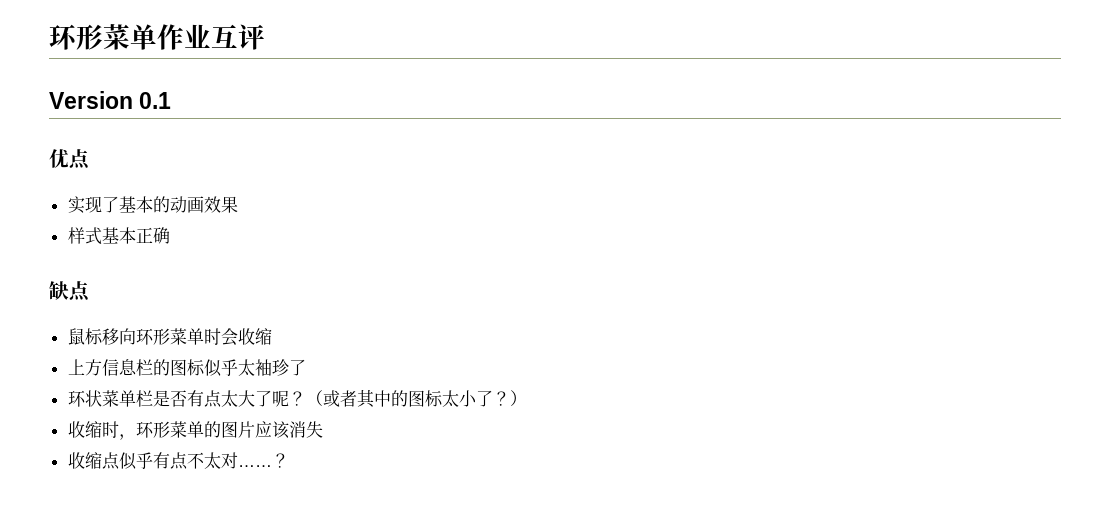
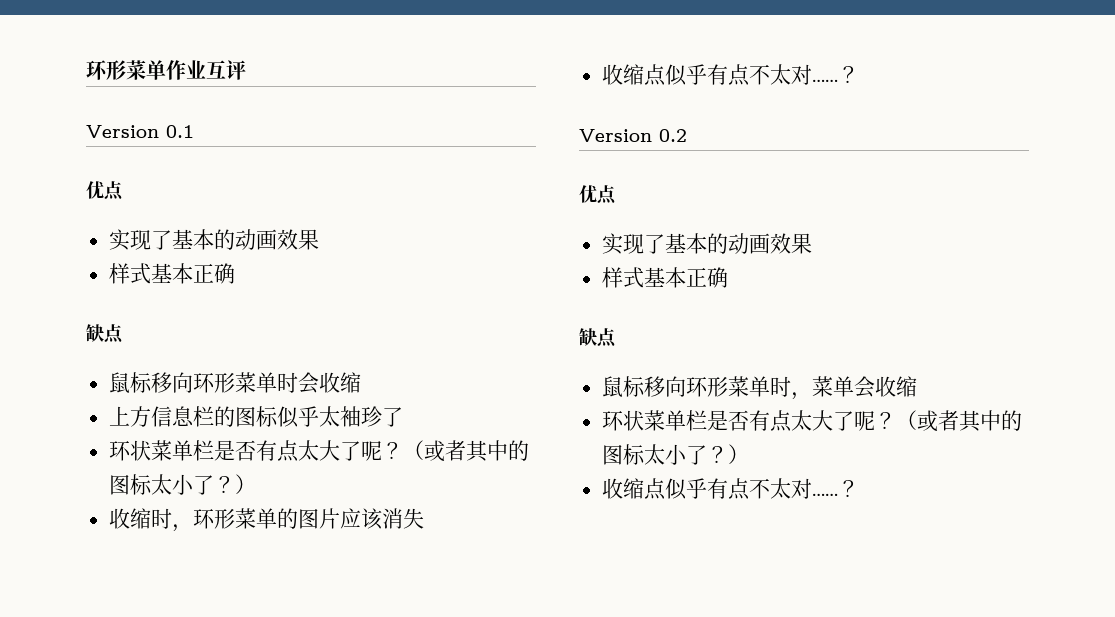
+ Version 0.2
+ 优点
+ 实现了基本的动画效果
+ 样式基本正确
+ 缺点
+ 鼠标移向环形菜单时，菜单会收缩
+ 环状菜单栏是否有点太大了呢？（或者其中的图标太小了？）
+ 收缩点似乎有点不太对……？

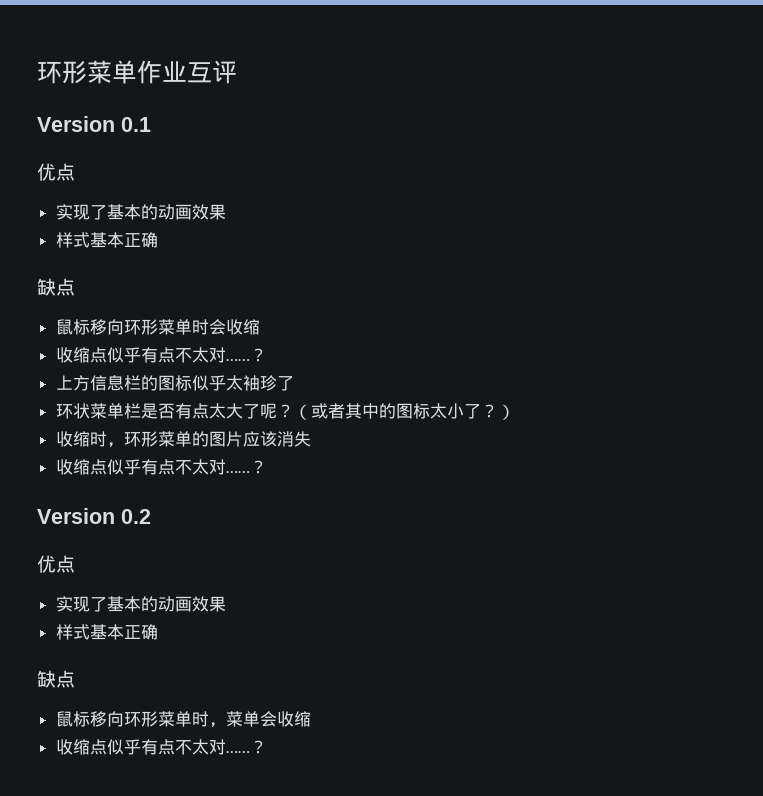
  鼠标移向环形菜单时会收缩
+ 收缩点似乎有点不太对……？
  鼠标移向环形菜单时，菜单会收缩
- 环状菜单栏是否有点太大了呢？（或者其中的图标太小了？）

